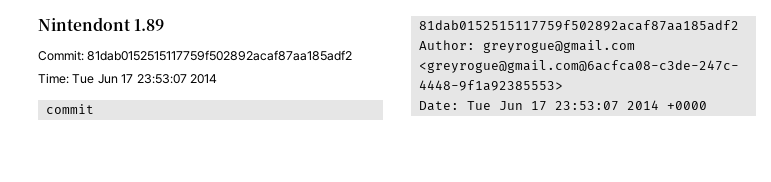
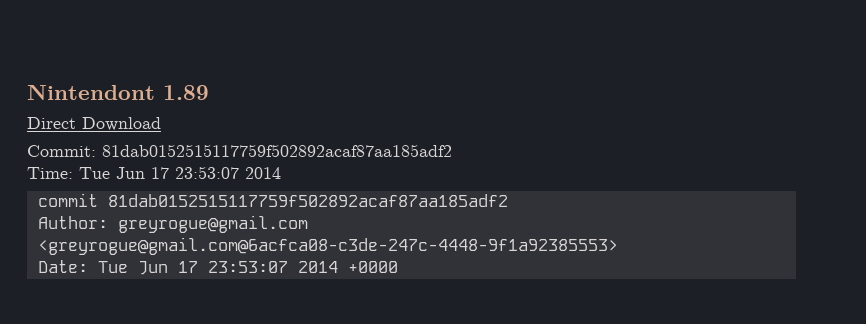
+ Direct Download

